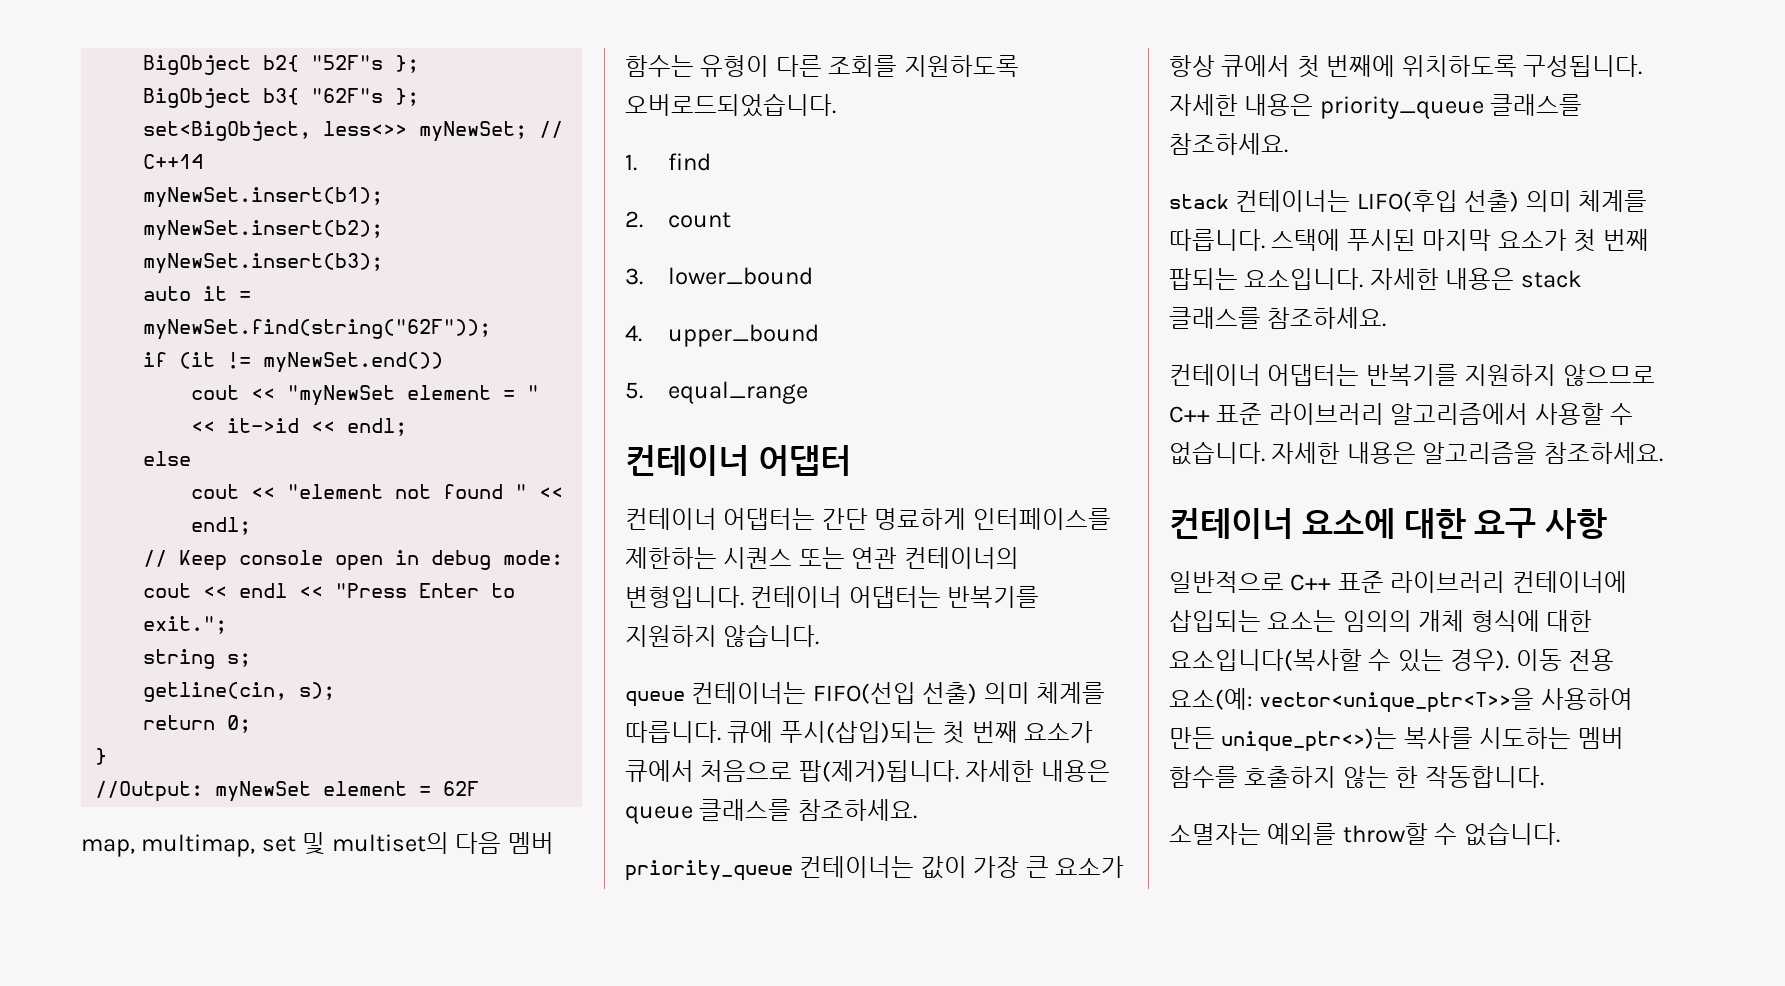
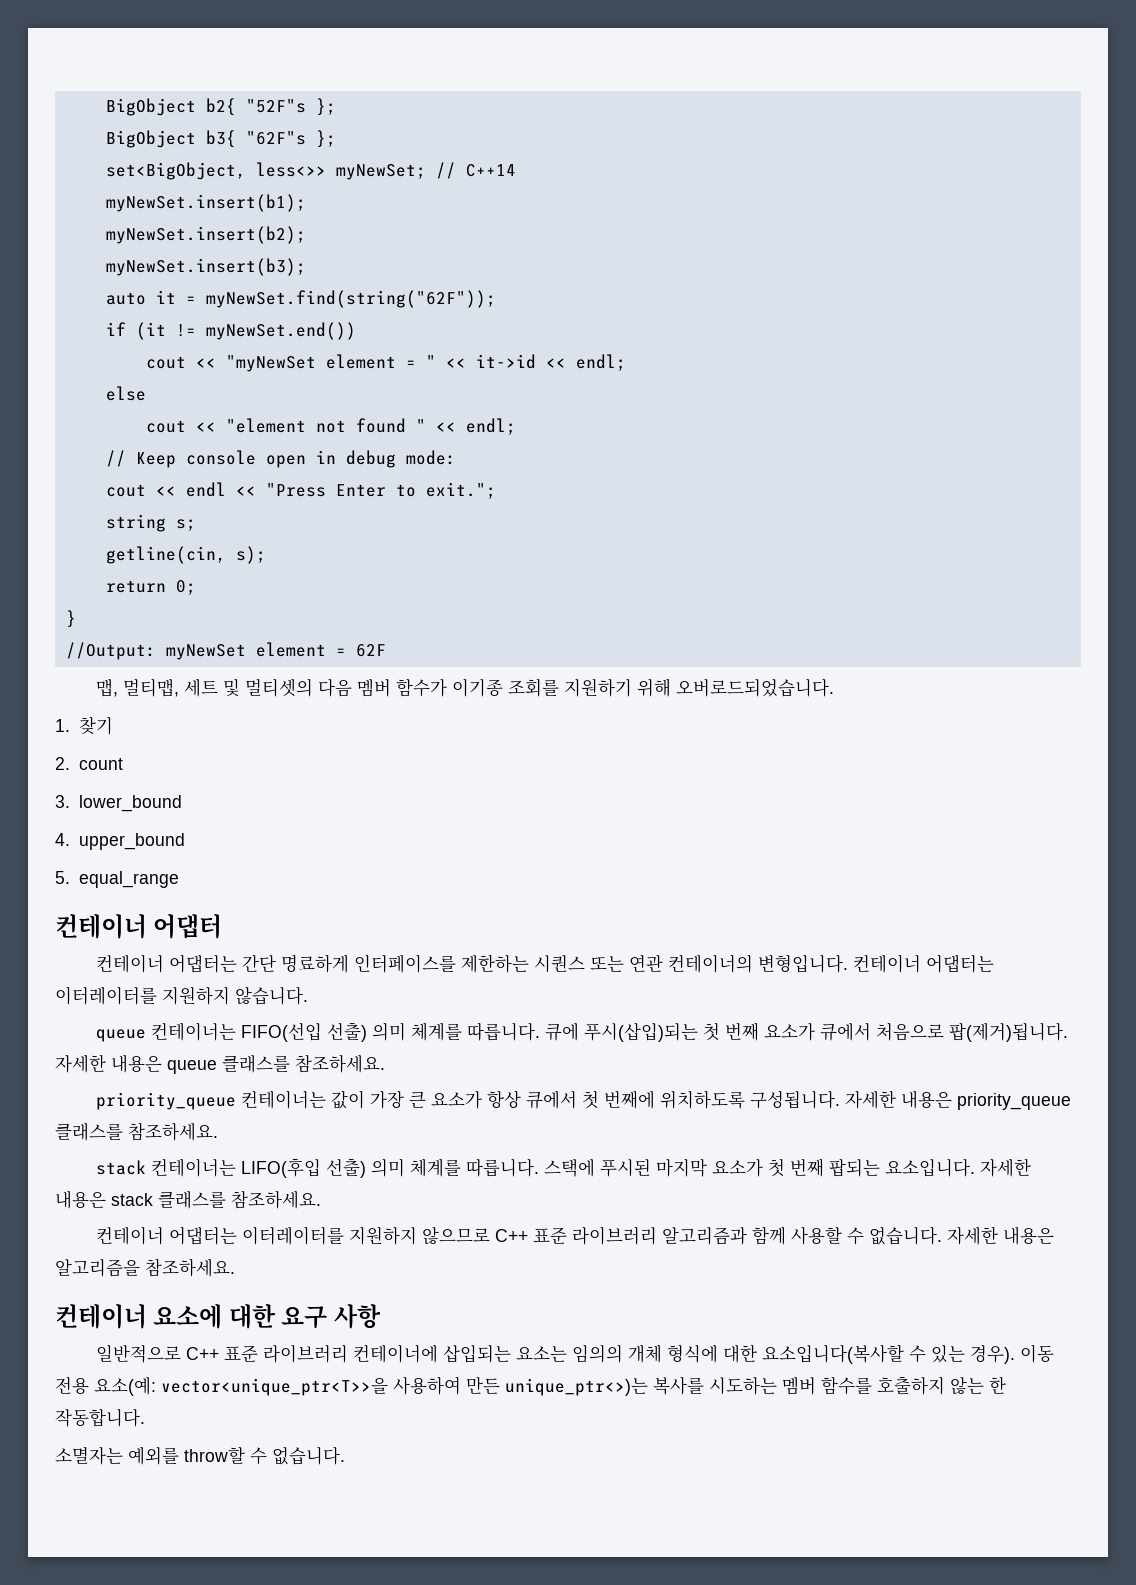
- map, multimap, set 및 multiset의 다음 멤버 함수는 유형이 다른 조회를 지원하도록 오버로드되었습니다.
+ 맵, 멀티맵, 세트 및 멀티셋의 다음 멤버 함수가 이기종 조회를 지원하기 위해 오버로드되었습니다.
- 1. find
+ 1. 찾기
- 컨테이너 어댑터는 반복기를 지원하지 않습니다.
+ 컨테이너 어댑터는 이터레이터를 지원하지 않습니다.
- 컨테이너 어댑터는 반복기를 지원하지 않으므로 C++ 표준 라이브러리 알고리즘에서 사용할 수 없습니다.
+ 컨테이너 어댑터는 이터레이터를 지원하지 않으므로 C++ 표준 라이브러리 알고리즘과 함께 사용할 수 없습니다.

